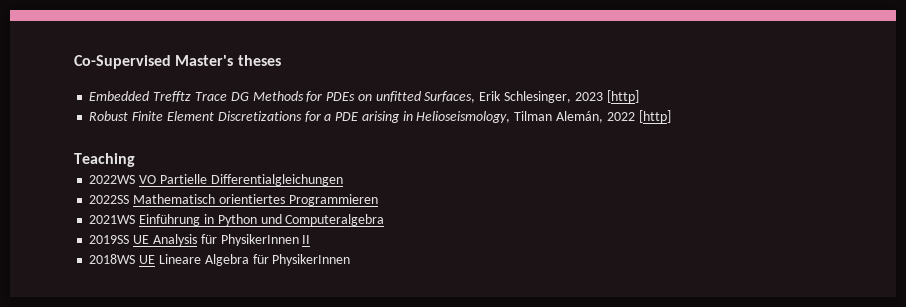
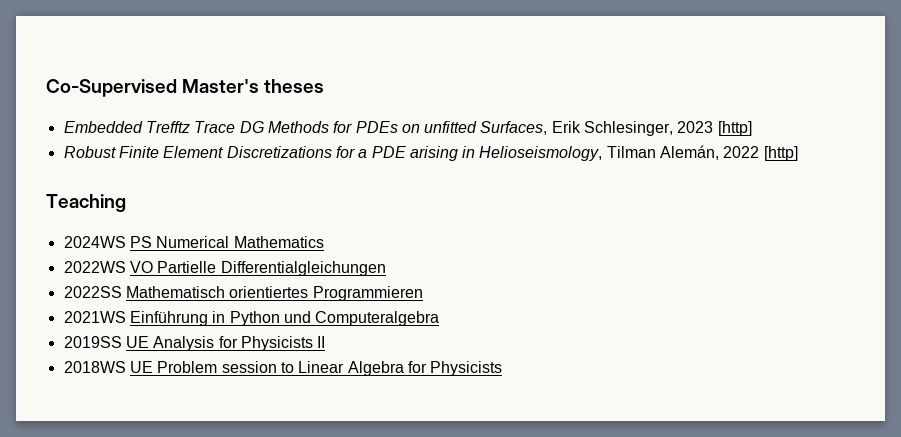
+ 2024WS PS Numerical Mathematics
- 2019SS UE Analysis für PhysikerInnen II
+ 2019SS UE Analysis for Physicists II
- 2018WS UE Lineare Algebra für PhysikerInnen
+ 2018WS UE Problem session to Linear Algebra for Physicists

